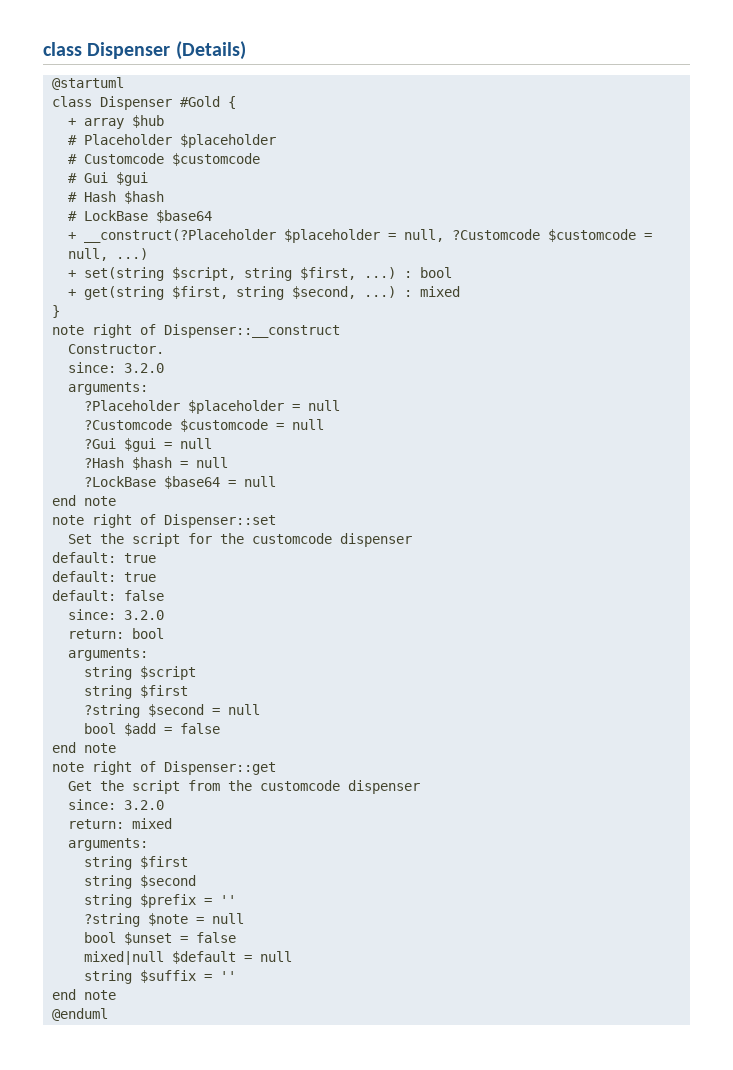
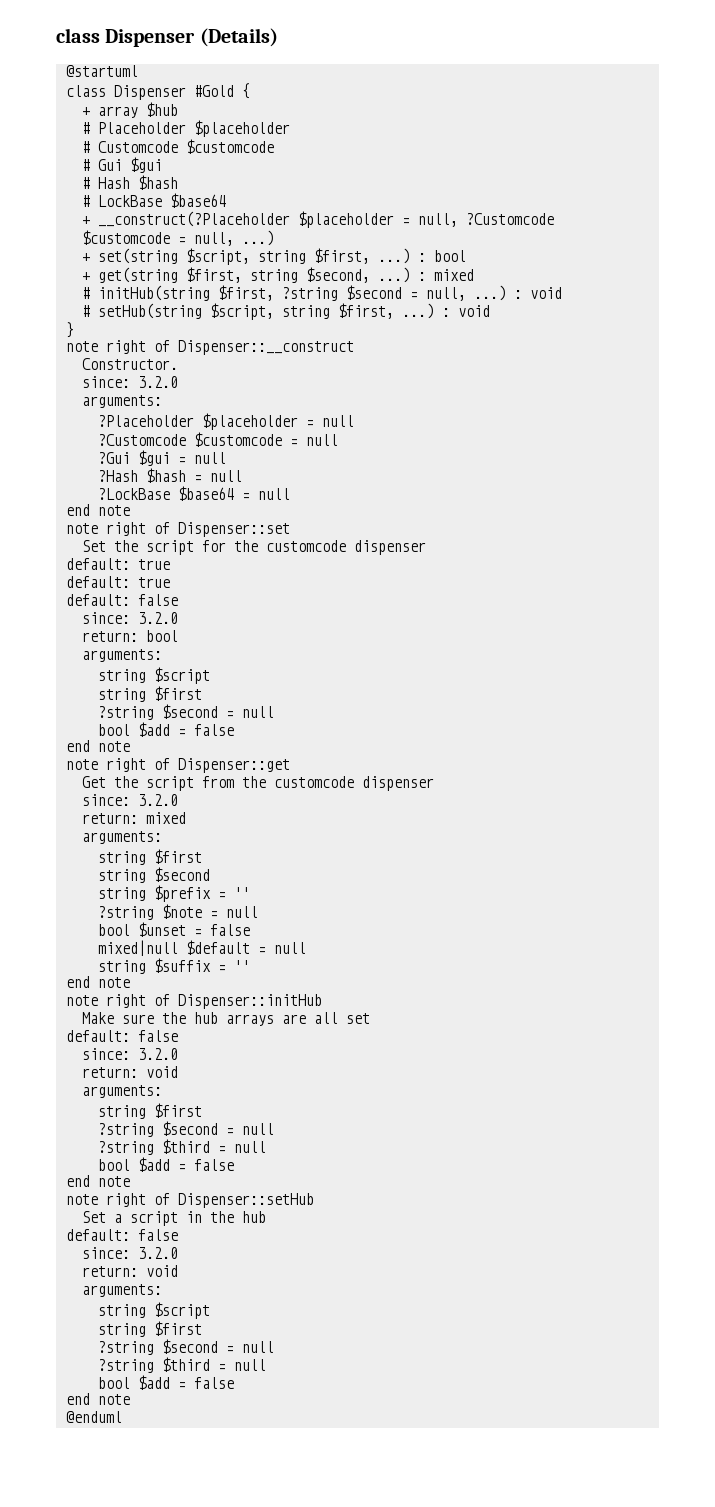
+ # initHub(string $first, ?string $second = null, ...) : void
+ # setHub(string $script, string $first, ...) : void
+ note right of Dispenser::initHub
+ Make sure the hub arrays are all set
+ default: false
+ since: 3.2.0
+ return: void
+ arguments:
+ string $first
+ ?string $second = null
+ ?string $third = null
+ bool $add = false
+ end note
+ note right of Dispenser::setHub
+ Set a script in the hub
+ default: false
+ since: 3.2.0
+ return: void
+ arguments:
+ string $script
+ string $first
+ ?string $second = null
+ ?string $third = null
+ bool $add = false
+ end note

